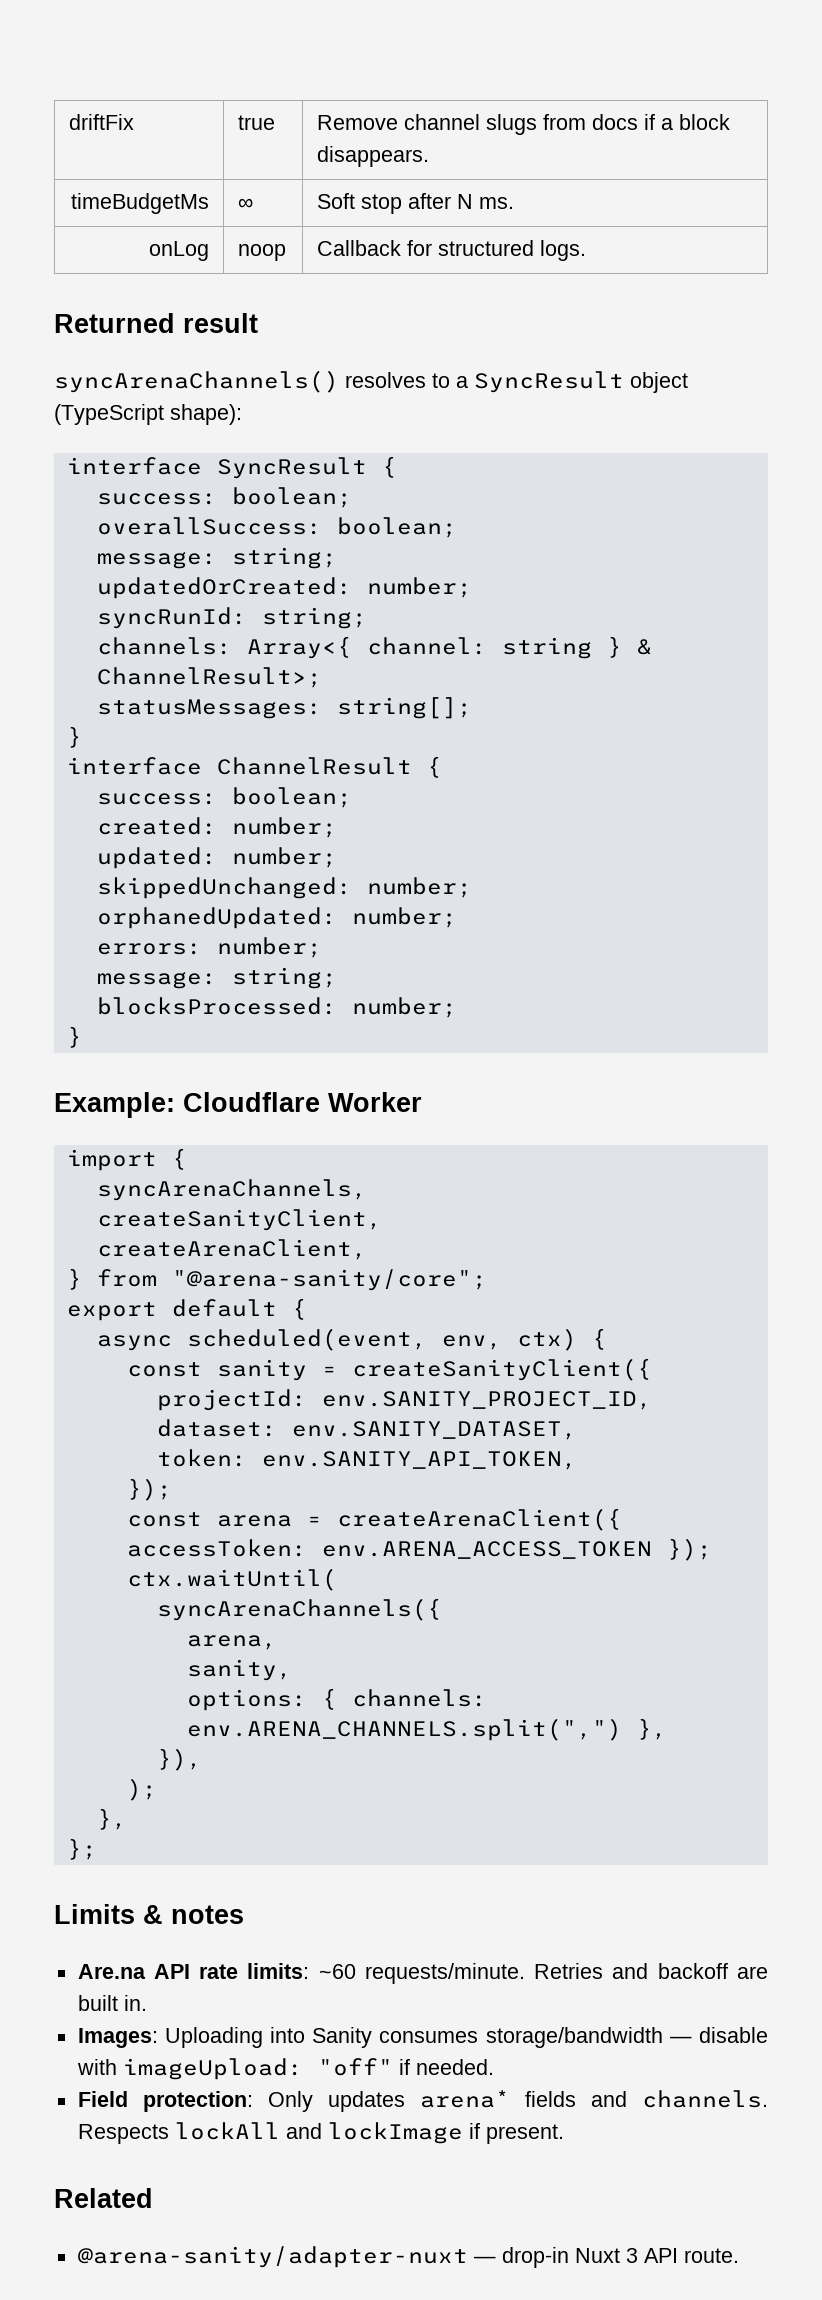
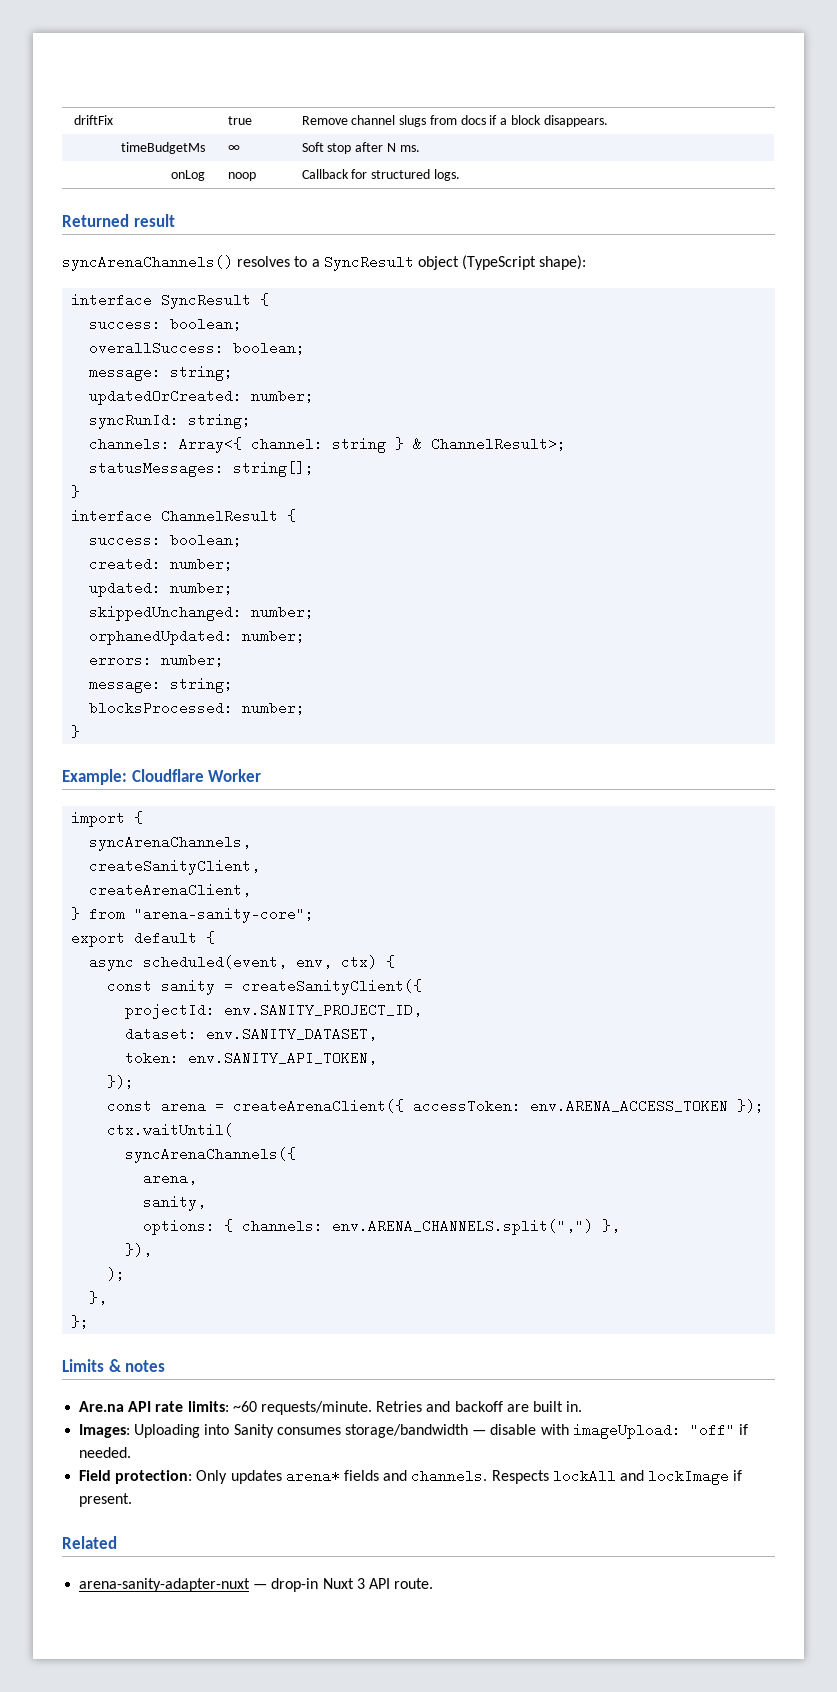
- } from "@arena-sanity/core";
+ } from "arena-sanity-core";
- @arena-sanity/adapter-nuxt — drop-in Nuxt 3 API route.
+ arena-sanity-adapter-nuxt — drop-in Nuxt 3 API route.

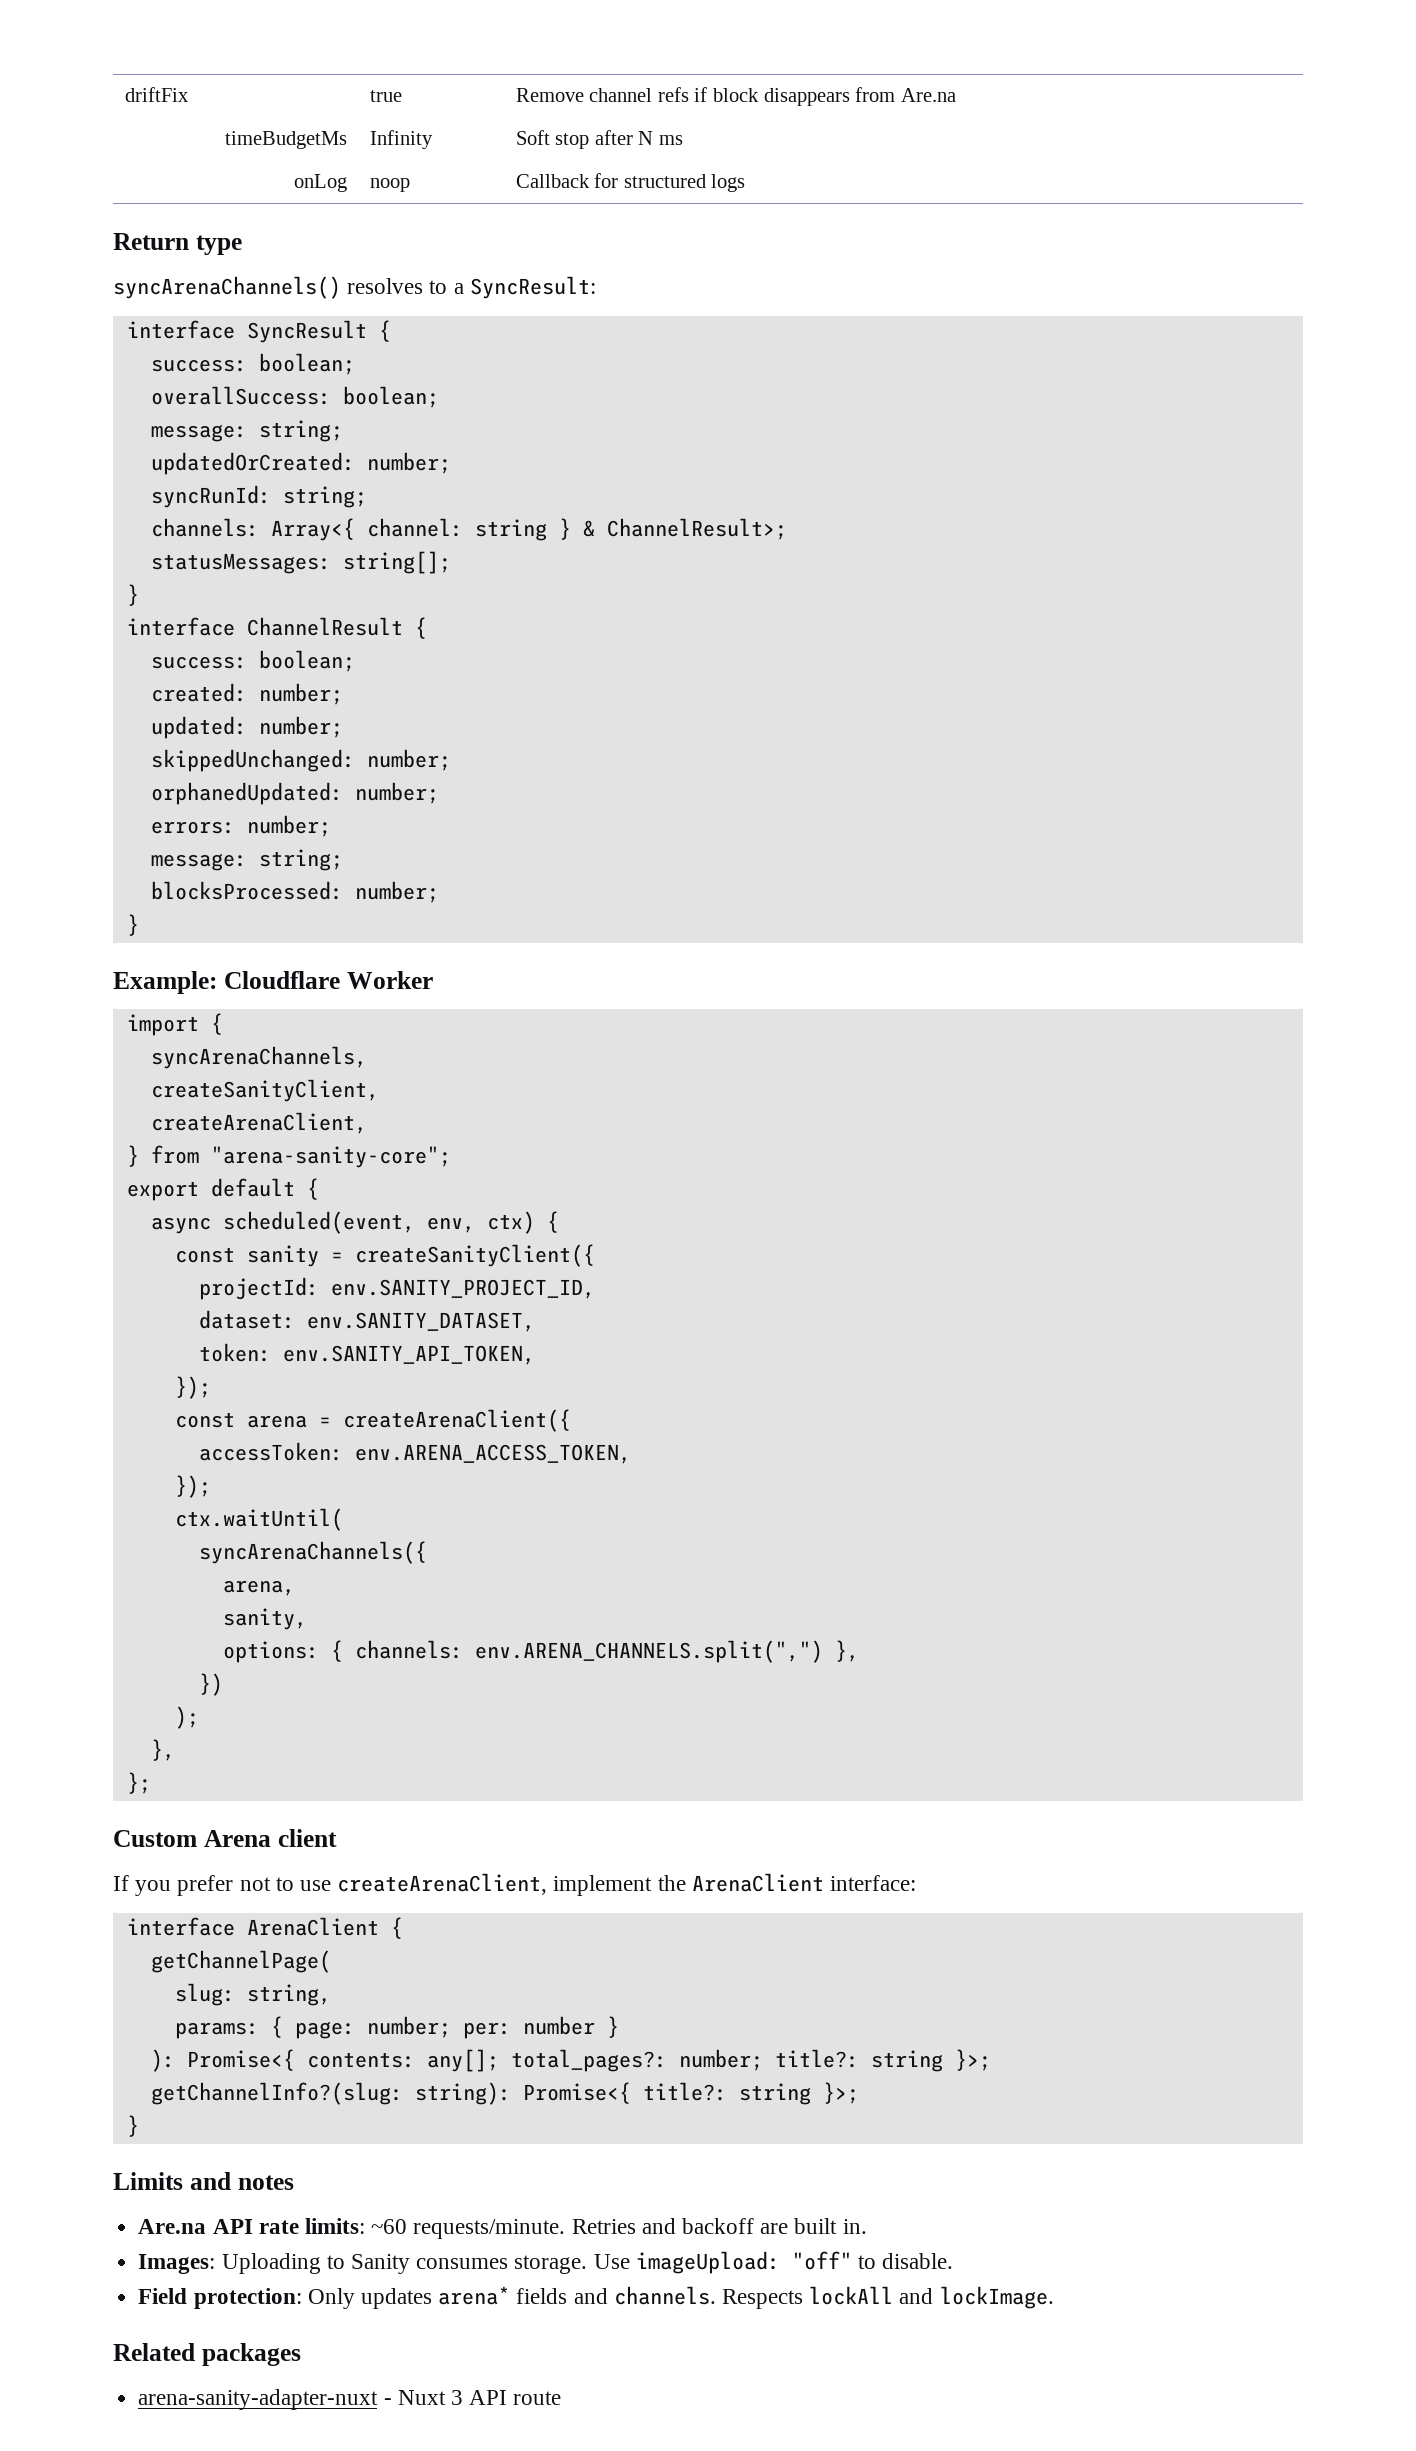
- driftFix | true | Remove channel slugs from docs if a block disappears.
+ driftFix | true | Remove channel refs if block disappears from Are.na
- timeBudgetMs | ∞ | Soft stop after N ms.
+ timeBudgetMs | Infinity | Soft stop after N ms
- onLog | noop | Callback for structured logs.
- Returned result
+ onLog | noop | Callback for structured logs
+ Return type
- syncArenaChannels() resolves to a SyncResult object (TypeScript shape):
+ syncArenaChannels() resolves to a SyncResult:
- const arena = createArenaClient({ accessToken: env.ARENA_ACCESS_TOKEN });
+ const arena = createArenaClient({
+ accessToken: env.ARENA_ACCESS_TOKEN,
+ });
- }),
+ })
+ Custom Arena client
+ If you prefer not to use createArenaClient, implement the ArenaClient interface:
+ interface ArenaClient {
+ getChannelPage(
+ slug: string,
+ params: { page: number; per: number }
+ ): Promise<{ contents: any[]; total_pages?: number; title?: string }>;
+ getChannelInfo?(slug: string): Promise<{ title?: string }>;
+ }
- Limits & notes
+ Limits and notes
- Images: Uploading into Sanity consumes storage/bandwidth — disable with imageUpload: "off" if needed.
+ Images: Uploading to Sanity consumes storage. Use imageUpload: "off" to disable.
- Respects lockAll and lockImage if present.
+ Respects lockAll and lockImage.
- Related
+ Related packages
- arena-sanity-adapter-nuxt — drop-in Nuxt 3 API route.
+ arena-sanity-adapter-nuxt - Nuxt 3 API route

